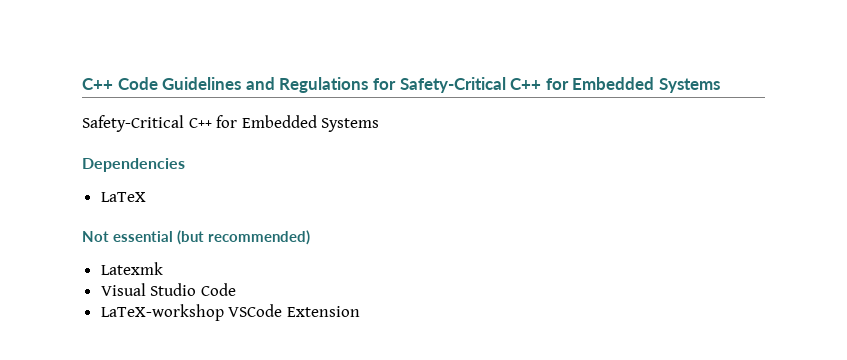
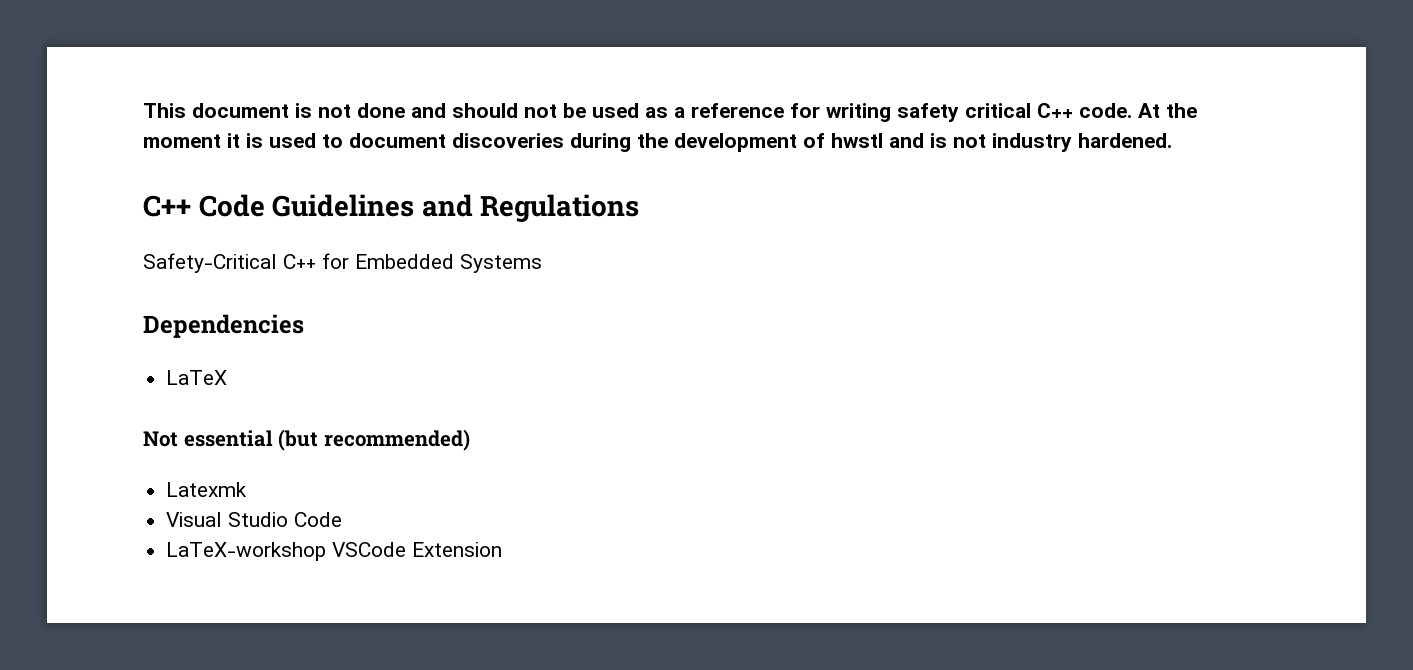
+ This document is not done and should not be used as a reference for writing safety critical C++ code. At the moment it is used to document discoveries during the development of hwstl and is not industry hardened.
- C++ Code Guidelines and Regulations for Safety-Critical C++ for Embedded Systems
+ C++ Code Guidelines and Regulations

